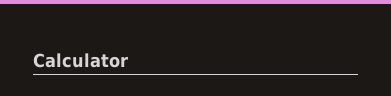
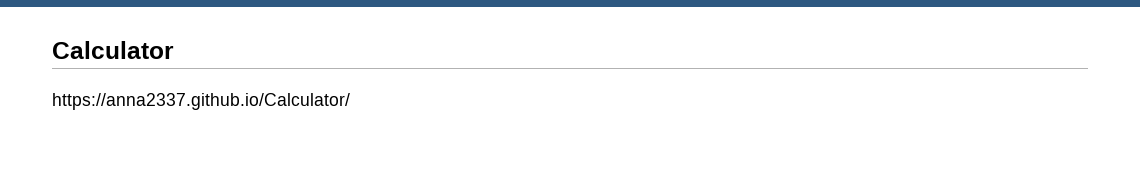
+ https://anna2337.github.io/Calculator/

